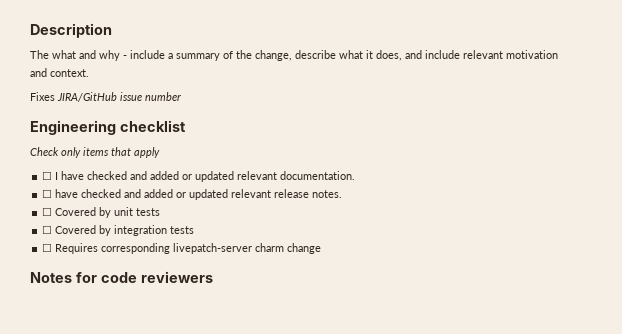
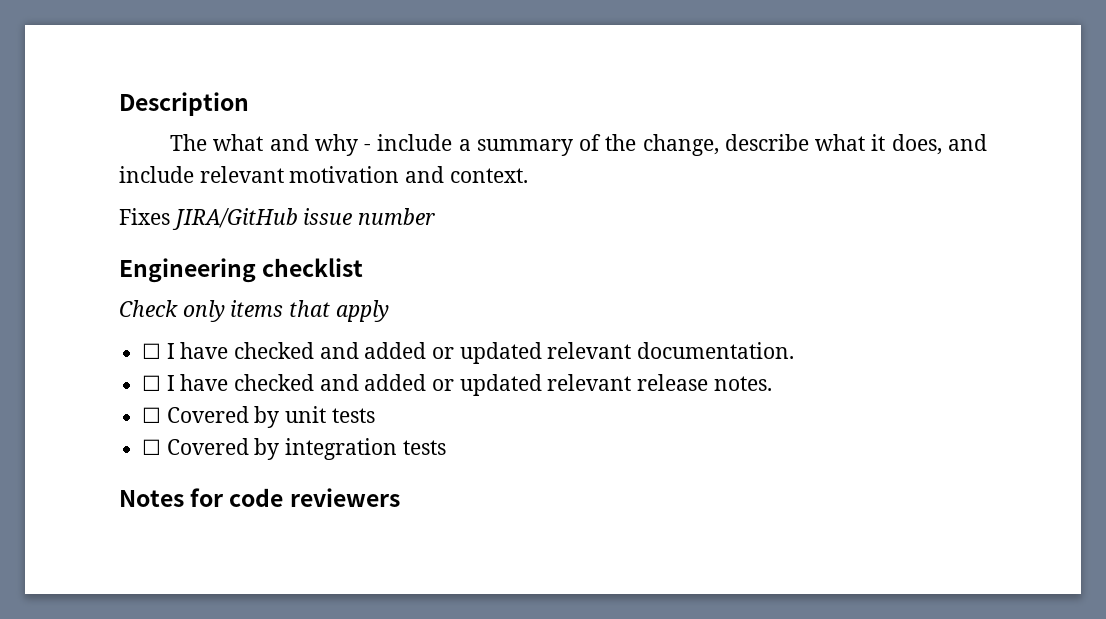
- ☐ have checked and added or updated relevant release notes.
+ ☐ I have checked and added or updated relevant release notes.
- ☐ Requires corresponding livepatch-server charm change

